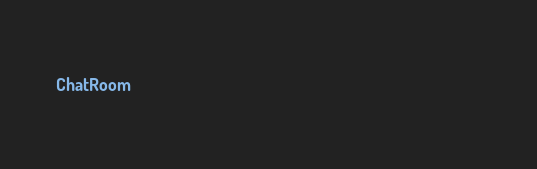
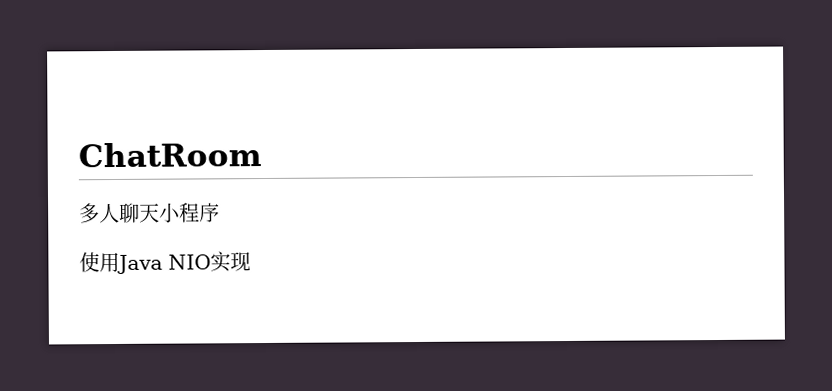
+ 多人聊天小程序
+ 使用Java NIO实现

